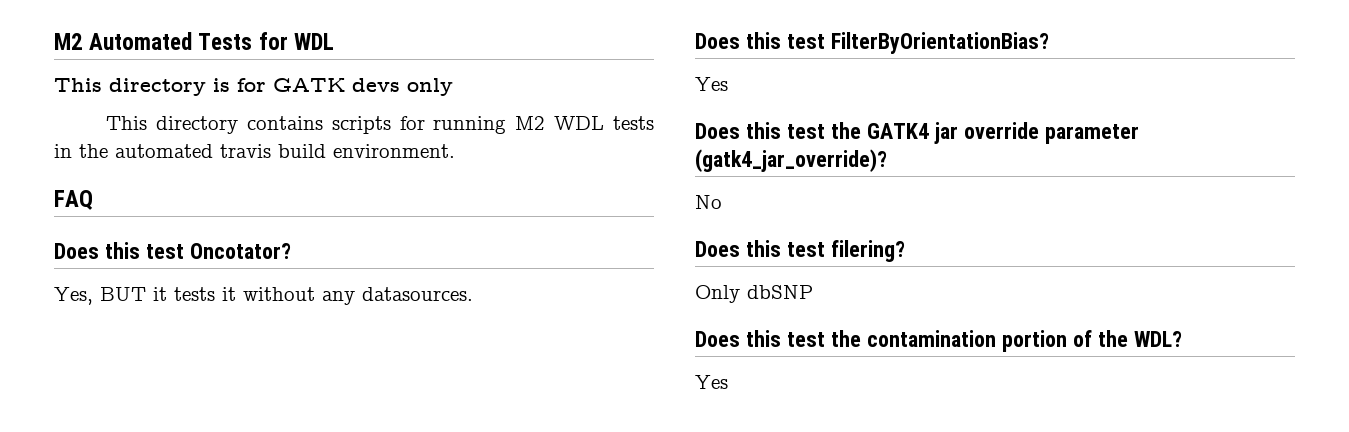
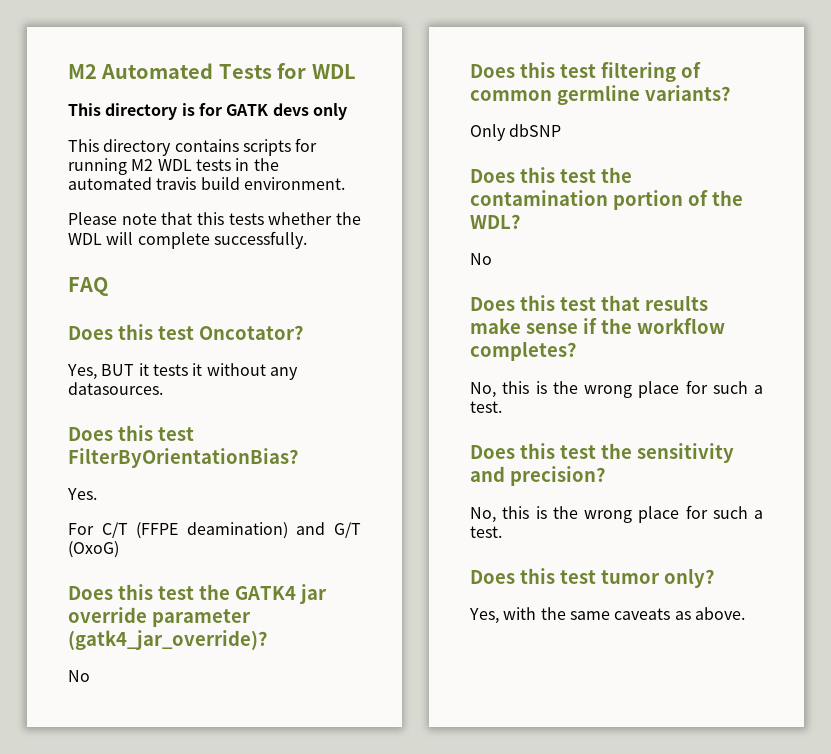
+ Please note that this tests whether the WDL will complete successfully.
  Does this test FilterByOrientationBias?
- Yes
+ Yes.
+ For C/T (FFPE deamination) and G/T (OxoG)
- Does this test filering?
+ Does this test filtering of common germline variants?
  Does this test the contamination portion of the WDL?
- Yes
+ No
+ Does this test that results make sense if the workflow completes?
+ No, this is the wrong place for such a test.
+ Does this test the sensitivity and precision?
+ No, this is the wrong place for such a test.
+ Does this test tumor only?
+ Yes, with the same caveats as above.

